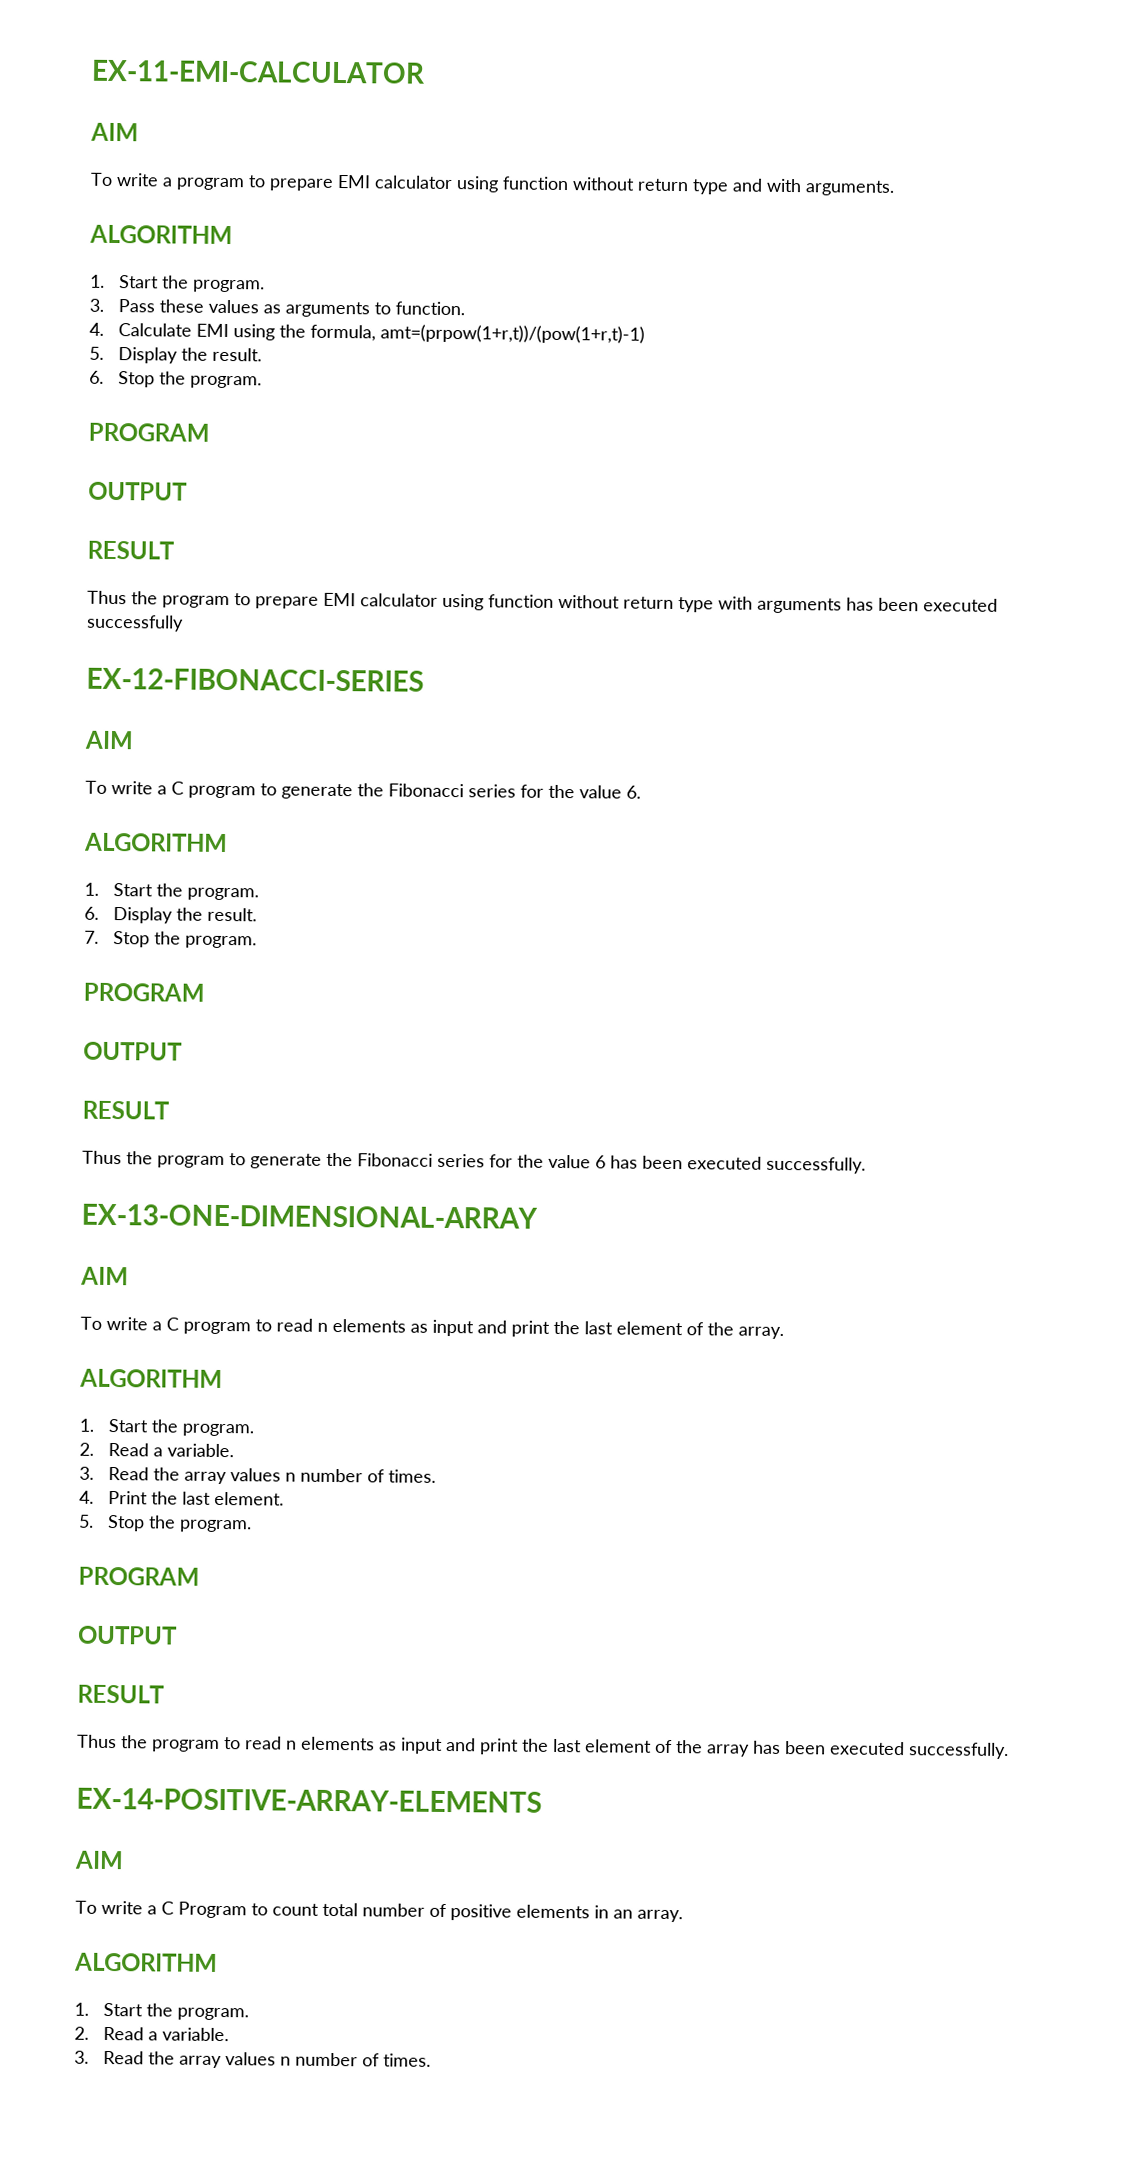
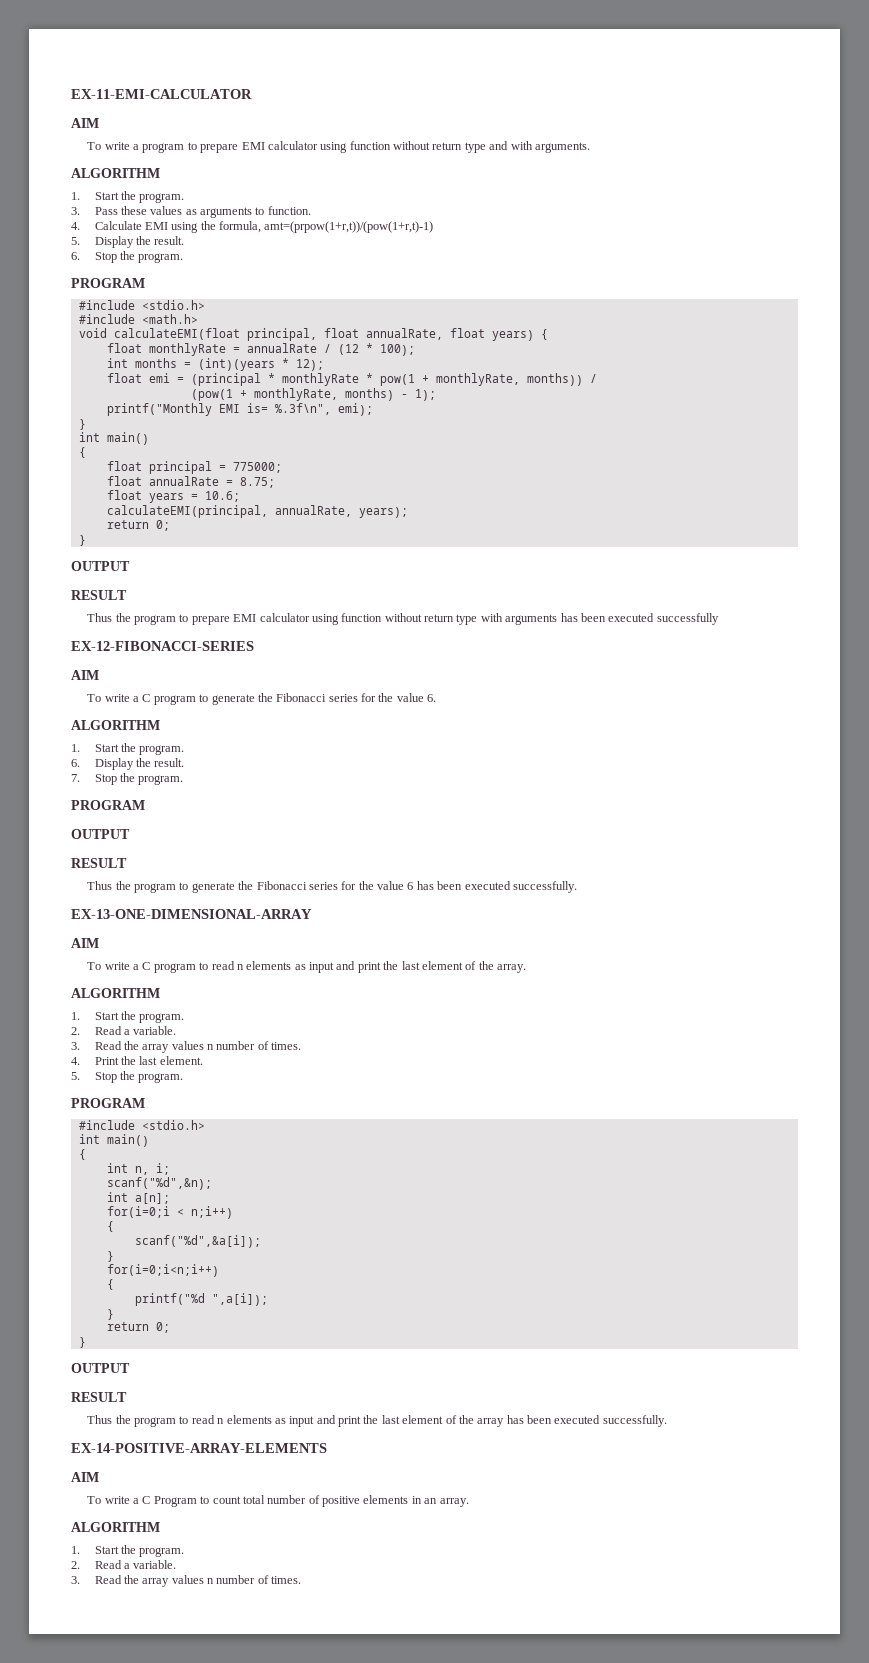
  6. Stop the program.
  PROGRAM
+ #include <stdio.h>
+ #include <math.h>
+ void calculateEMI(float principal, float annualRate, float years) {
+ float monthlyRate = annualRate / (12 * 100);
+ int months = (int)(years * 12);
+ float emi = (principal * monthlyRate * pow(1 + monthlyRate, months)) /
+ (pow(1 + monthlyRate, months) - 1);
+ printf("Monthly EMI is= %.3f\n", emi);
+ }
+ int main()
+ {
+ float principal = 775000;
+ float annualRate = 8.75;
+ float years = 10.6;
+ calculateEMI(principal, annualRate, years);
+ return 0;
+ }
  5. Stop the program.
  PROGRAM
+ #include <stdio.h>
+ int main()
+ {
+ int n, i;
+ scanf("%d",&n);
+ int a[n];
+ for(i=0;i < n;i++)
+ {
+ scanf("%d",&a[i]);
+ }
+ for(i=0;i<n;i++)
+ {
+ printf("%d ",a[i]);
+ }
+ return 0;
+ }

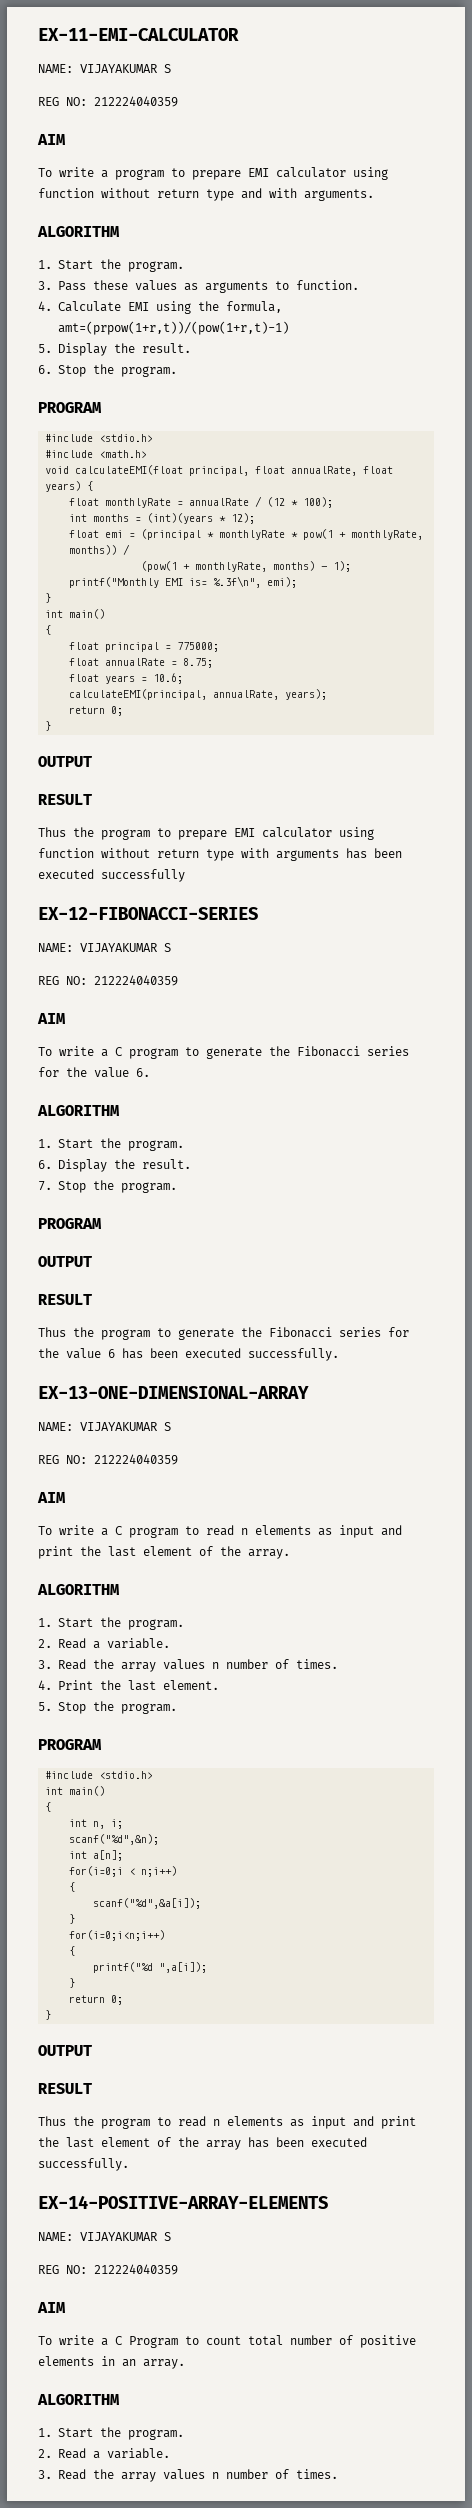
  EX-11-EMI-CALCULATOR
+ NAME: VIJAYAKUMAR S
+ REG NO: 212224040359
  EX-12-FIBONACCI-SERIES
+ NAME: VIJAYAKUMAR S
+ REG NO: 212224040359
  EX-13-ONE-DIMENSIONAL-ARRAY
+ NAME: VIJAYAKUMAR S
+ REG NO: 212224040359
  EX-14-POSITIVE-ARRAY-ELEMENTS
+ NAME: VIJAYAKUMAR S
+ REG NO: 212224040359

